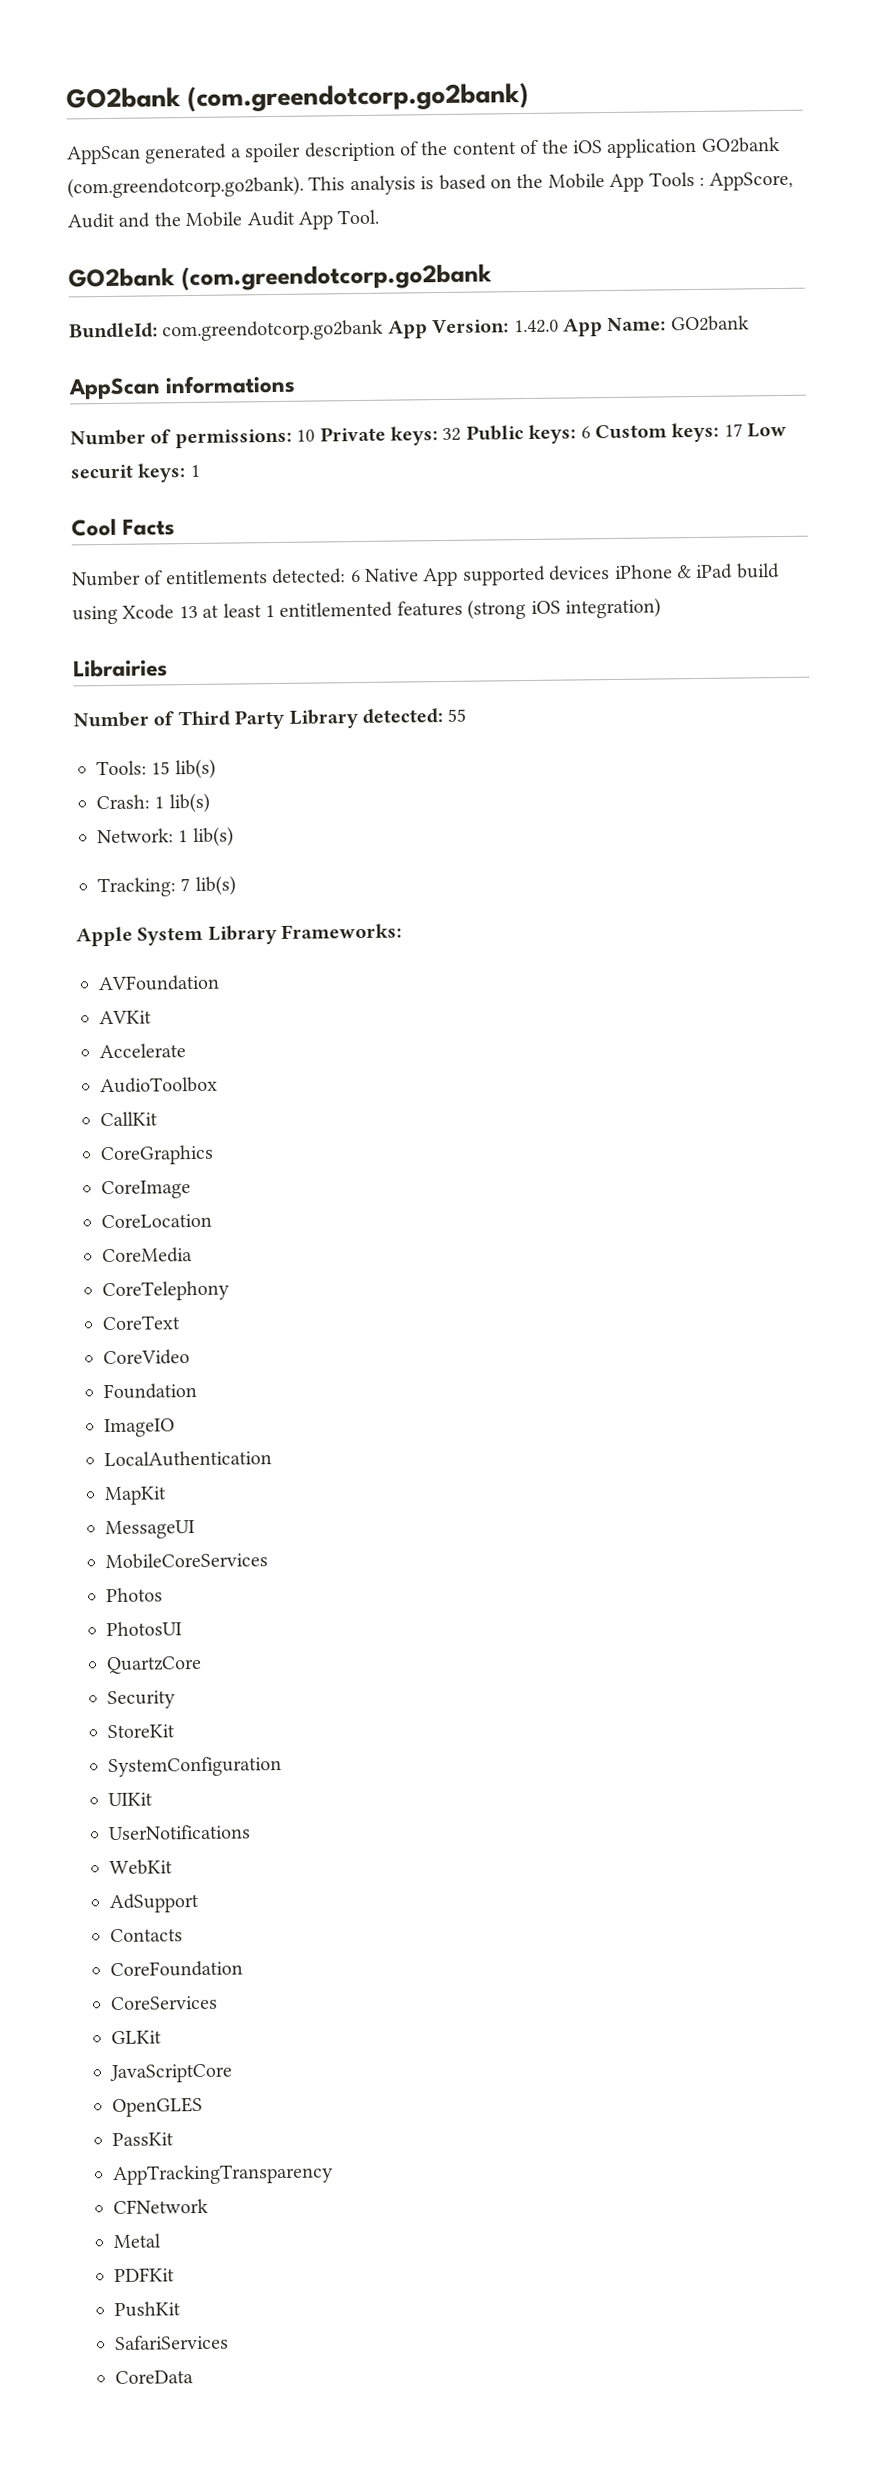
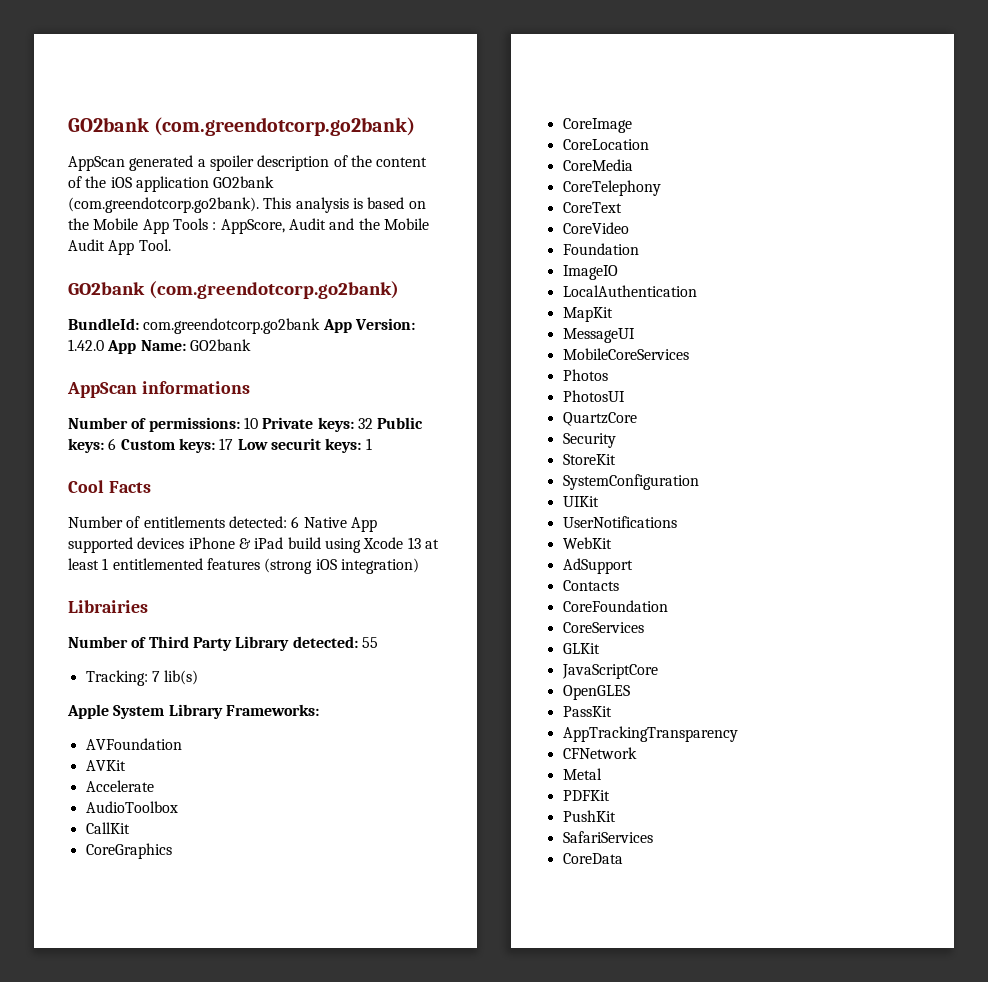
  AppScan generated a spoiler description of the content of the iOS application GO2bank (com.greendotcorp.go2bank). This analysis is based on the Mobile App Tools : AppScore, Audit and the Mobile Audit App Tool.
- GO2bank (com.greendotcorp.go2bank
+ GO2bank (com.greendotcorp.go2bank)
- Tools: 15 lib(s)
- Crash: 1 lib(s)
- Network: 1 lib(s)

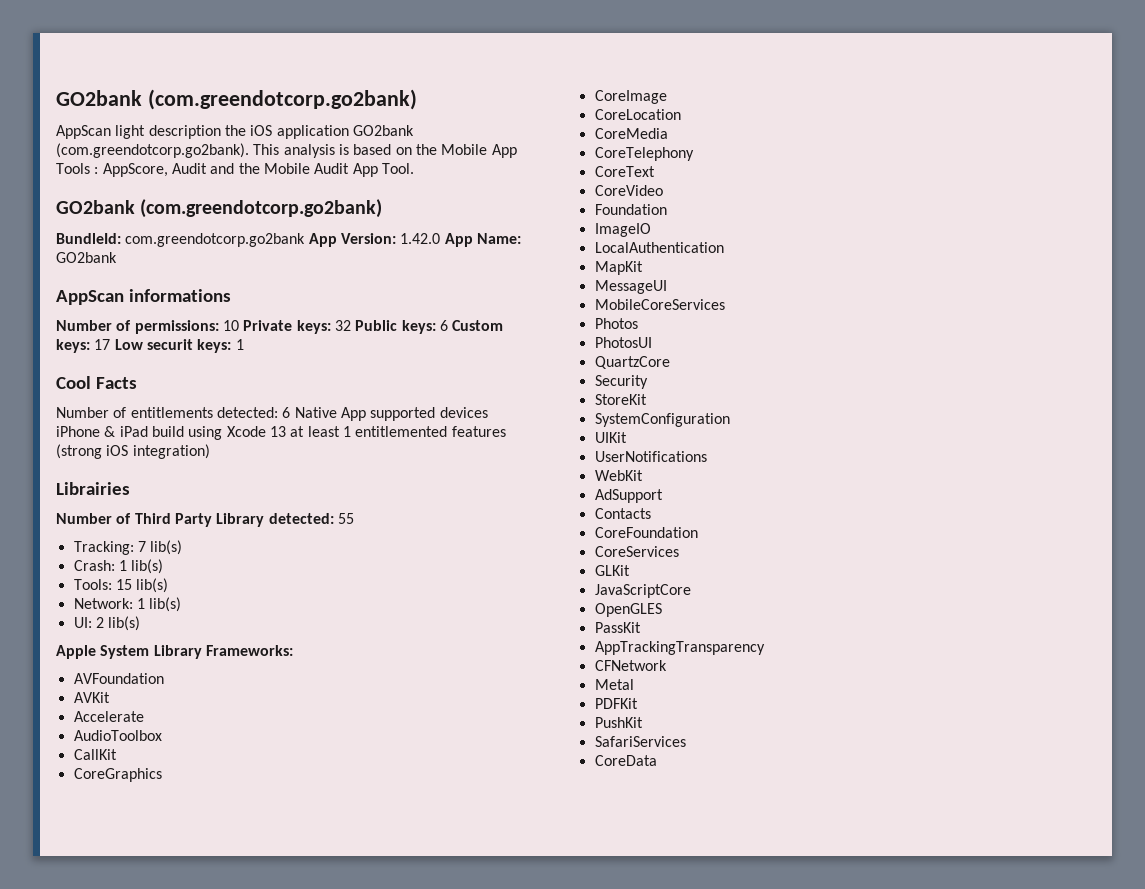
- AppScan generated a spoiler description of the content of the iOS application GO2bank (com.greendotcorp.go2bank). This analysis is based on the Mobile App Tools : AppScore, Audit and the Mobile Audit App Tool.
+ AppScan light description the iOS application GO2bank (com.greendotcorp.go2bank). This analysis is based on the Mobile App Tools : AppScore, Audit and the Mobile Audit App Tool.
+ Crash: 1 lib(s)
+ Tools: 15 lib(s)
+ Network: 1 lib(s)
+ UI: 2 lib(s)

